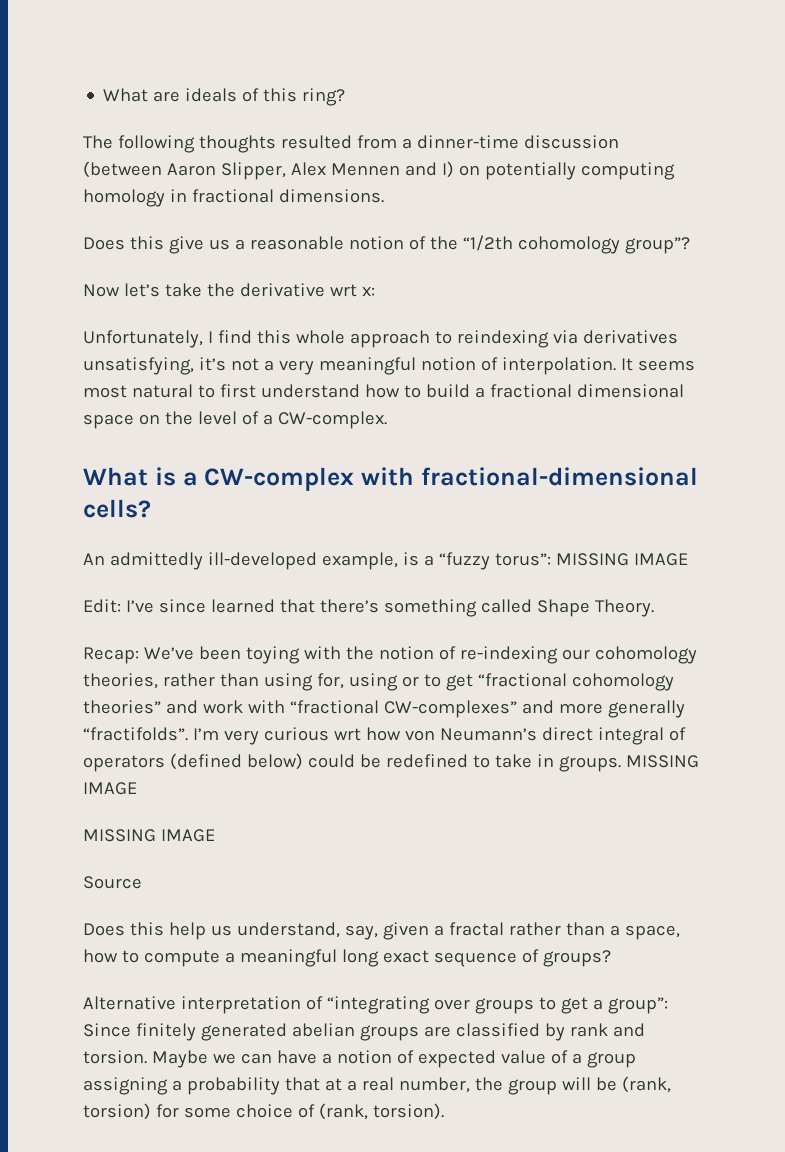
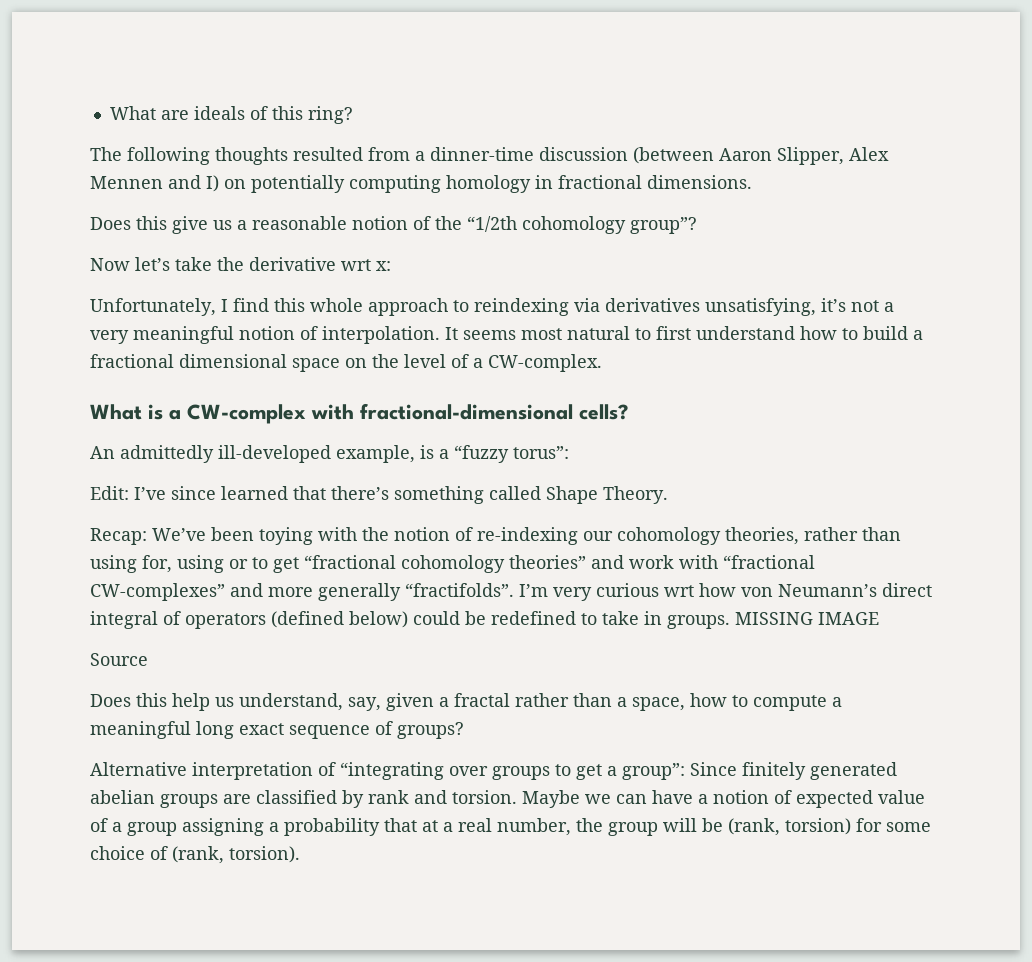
- An admittedly ill-developed example, is a “fuzzy torus”: MISSING IMAGE
+ An admittedly ill-developed example, is a “fuzzy torus”:
  I’m very curious wrt how von Neumann’s direct integral of operators (defined below) could be redefined to take in groups. MISSING IMAGE
- MISSING IMAGE

